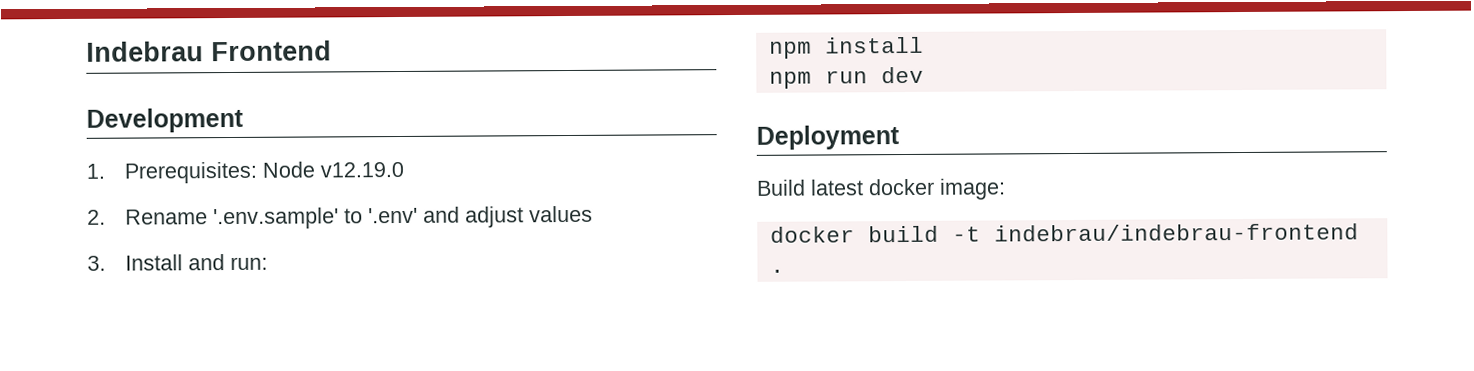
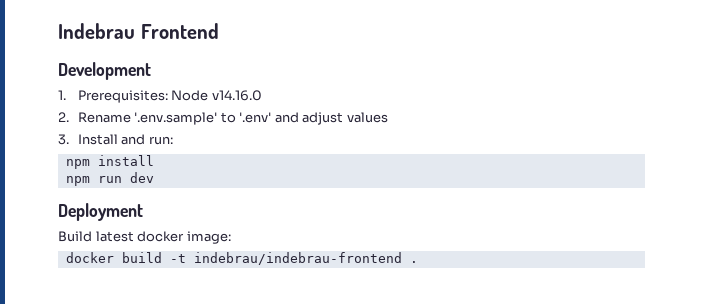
- 1. Prerequisites: Node v12.19.0
+ 1. Prerequisites: Node v14.16.0

